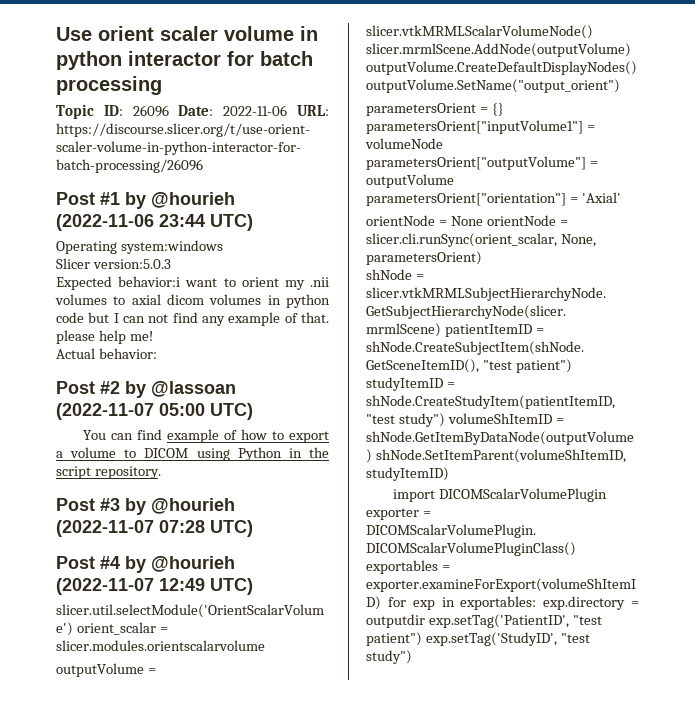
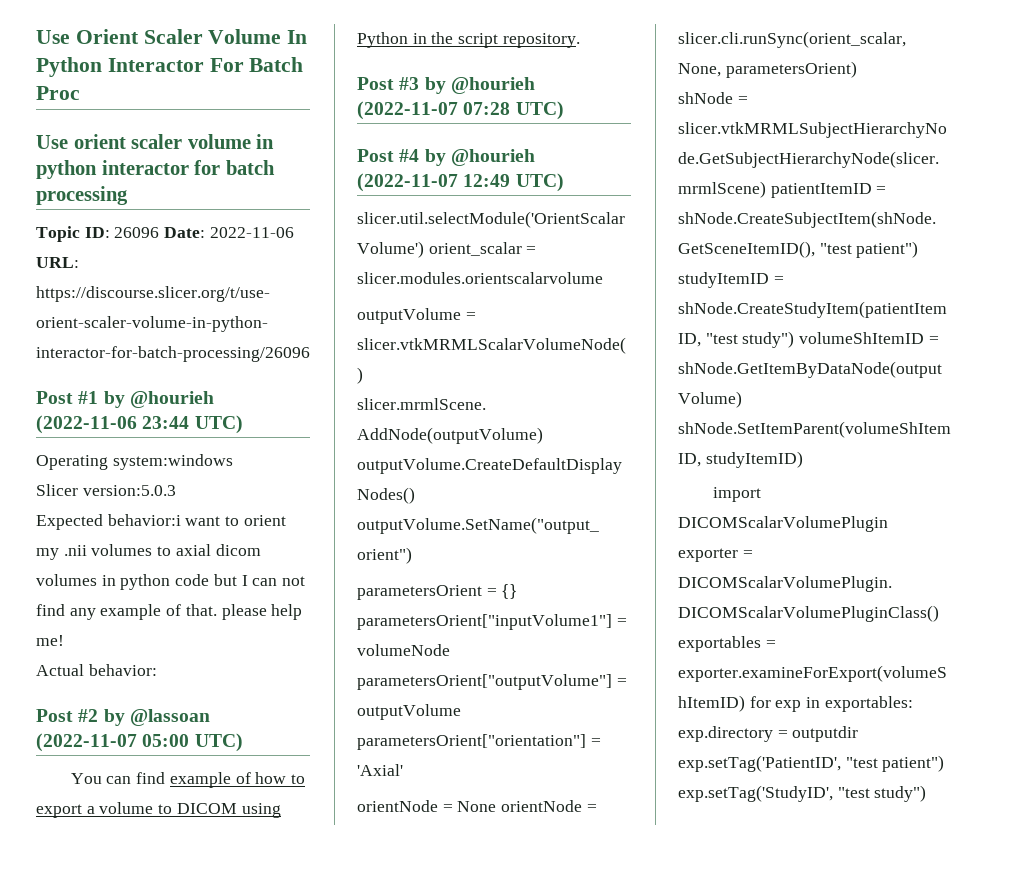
+ Use Orient Scaler Volume In Python Interactor For Batch Proc

